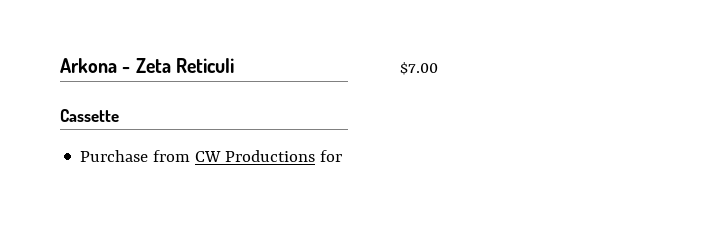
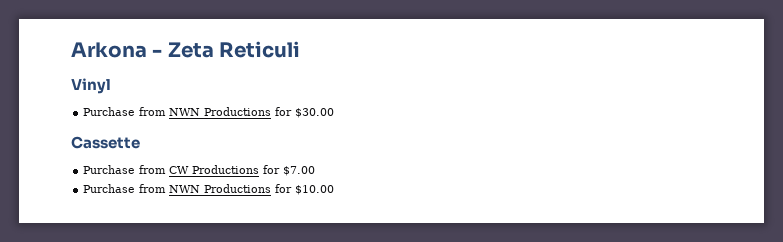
+ Vinyl
+ Purchase from NWN Productions for $30.00
+ Purchase from NWN Productions for $10.00

